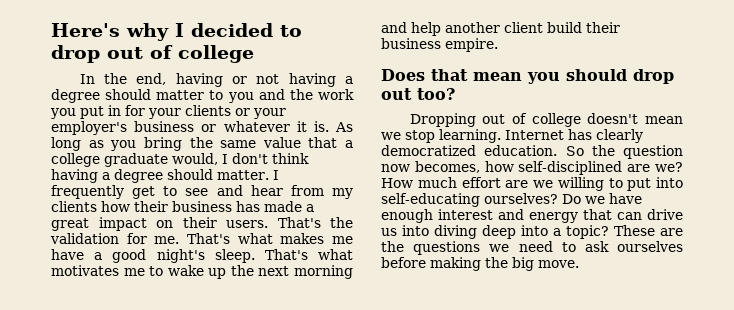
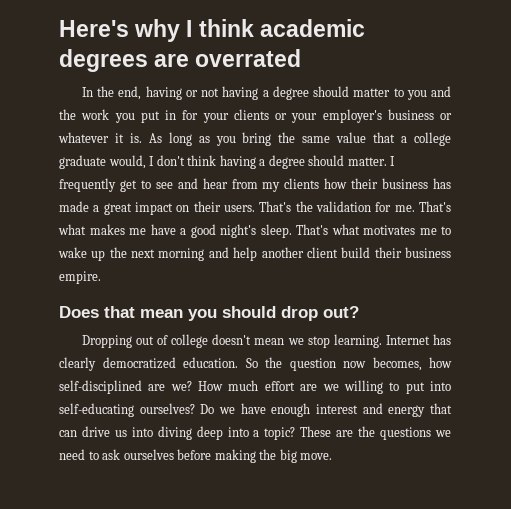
- Here's why I decided to drop out of college
+ Here's why I think academic degrees are overrated
- Does that mean you should drop out too?
+ Does that mean you should drop out?

